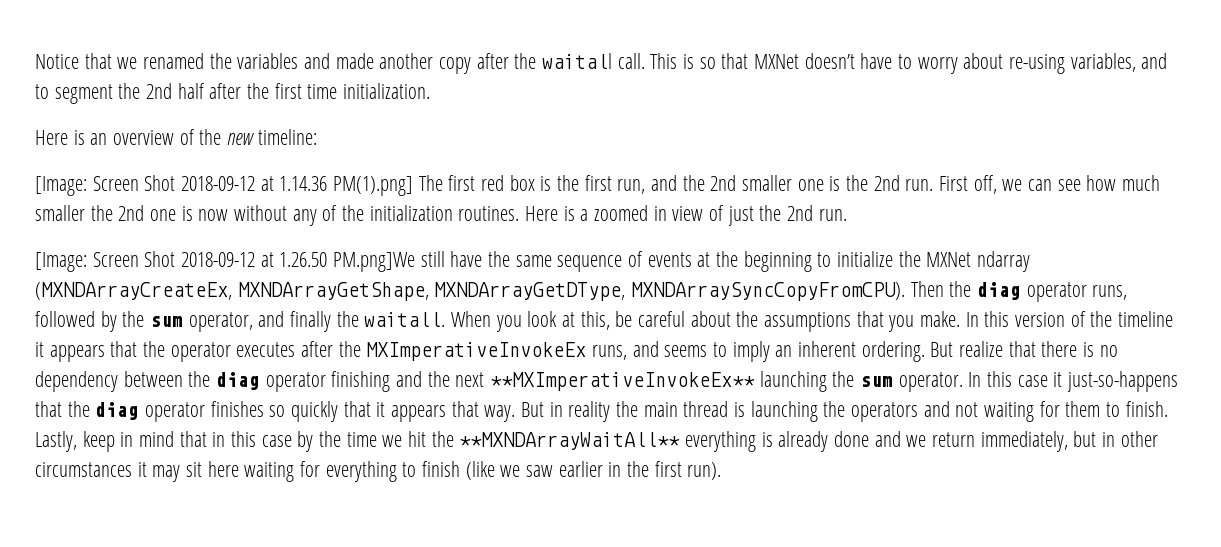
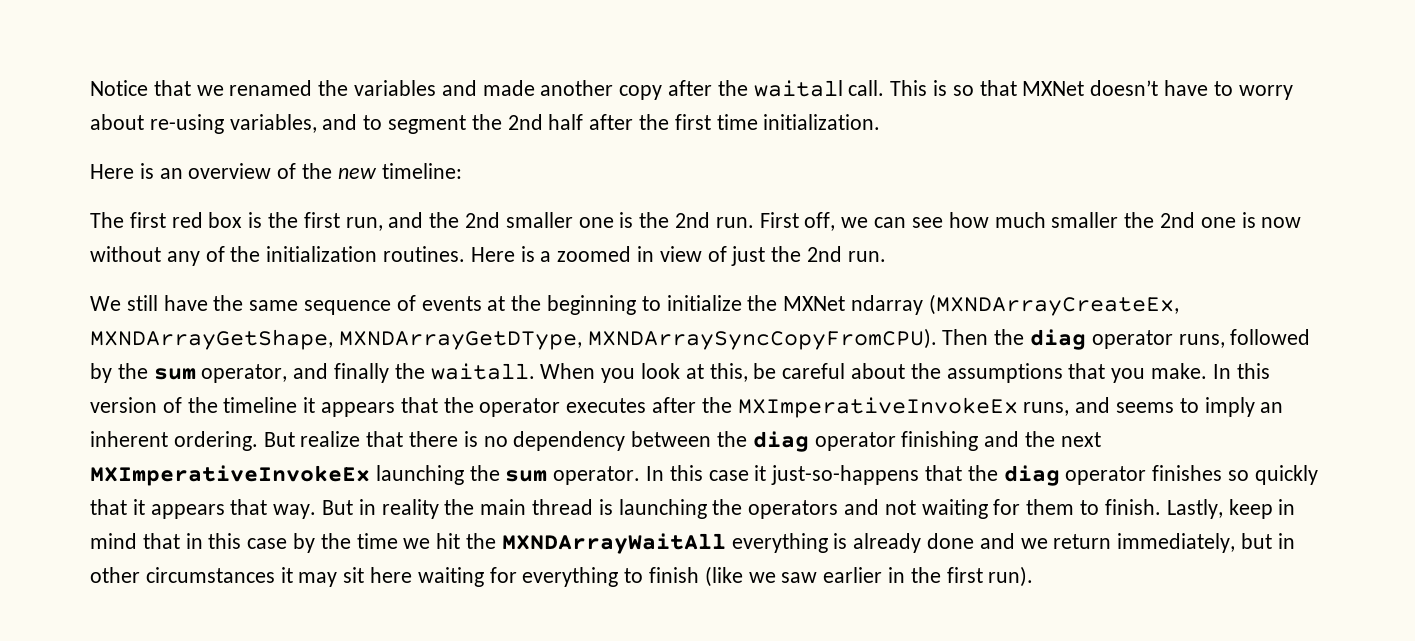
- [Image: Screen Shot 2018-09-12 at 1.14.36 PM(1).png] The first red box is the first run, and the 2nd smaller one is the 2nd run.
+ The first red box is the first run, and the 2nd smaller one is the 2nd run.
- [Image: Screen Shot 2018-09-12 at 1.26.50 PM.png]We still have the same sequence of events at the beginning to initialize the MXNet ndarray (MXNDArrayCreateEx, MXNDArrayGetShape, MXNDArrayGetDType, MXNDArraySyncCopyFromCPU).
+ We still have the same sequence of events at the beginning to initialize the MXNet ndarray (MXNDArrayCreateEx, MXNDArrayGetShape, MXNDArrayGetDType, MXNDArraySyncCopyFromCPU).
- But realize that there is no dependency between the diag operator finishing and the next **MXImperativeInvokeEx** launching the sum operator.
+ But realize that there is no dependency between the diag operator finishing and the next MXImperativeInvokeEx launching the sum operator.
- Lastly, keep in mind that in this case by the time we hit the **MXNDArrayWaitAll** everything is already done and we return immediately, but in other circumstances it may sit here waiting for everything to finish (like we saw earlier in the first run).
+ Lastly, keep in mind that in this case by the time we hit the MXNDArrayWaitAll everything is already done and we return immediately, but in other circumstances it may sit here waiting for everything to finish (like we saw earlier in the first run).

